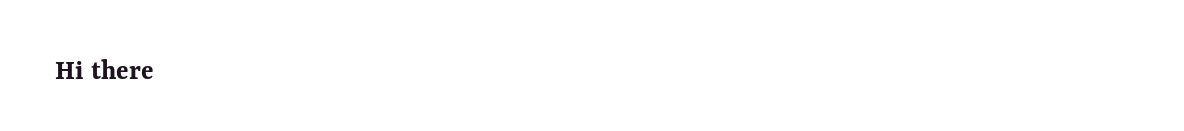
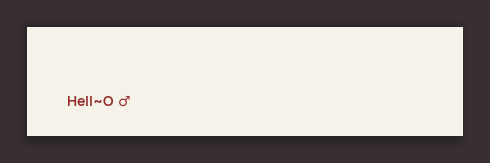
- Hi there
+ Hell~O ♂

